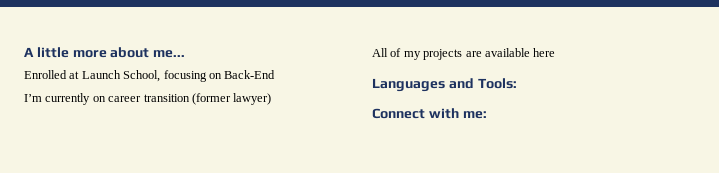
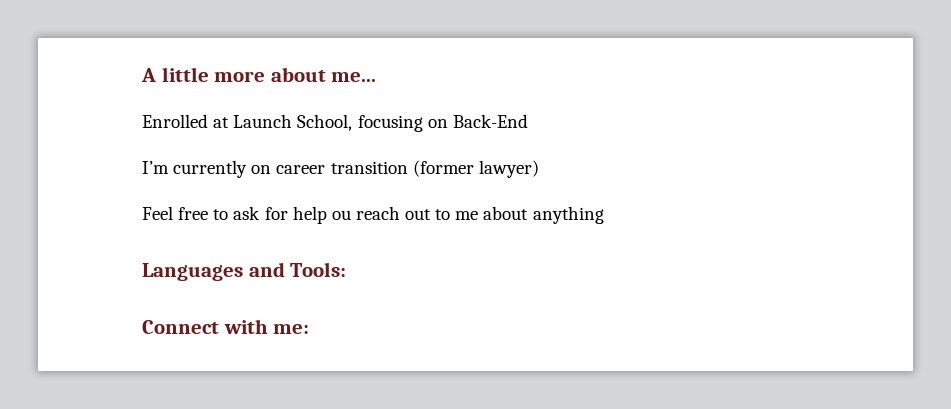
- All of my projects are available here
+ Feel free to ask for help ou reach out to me about anything

